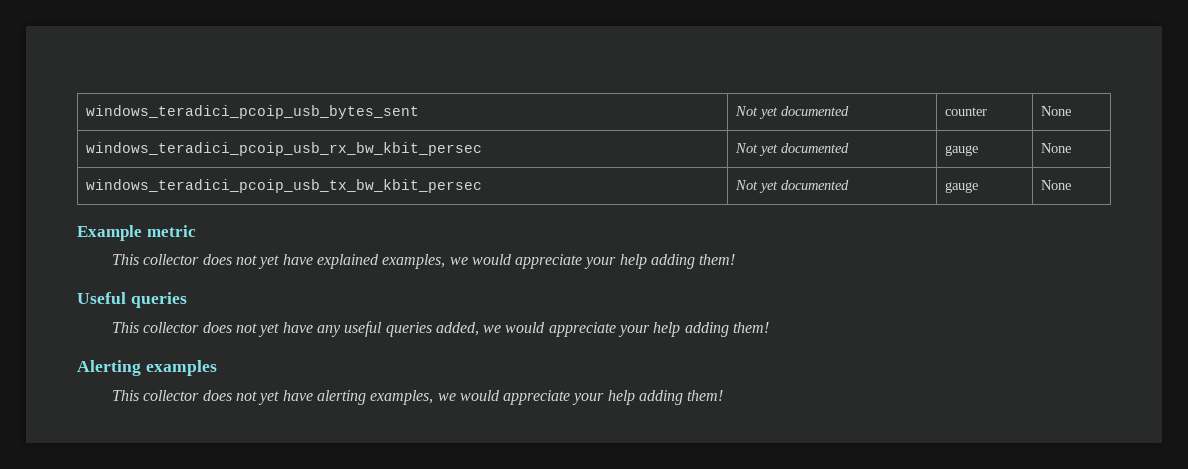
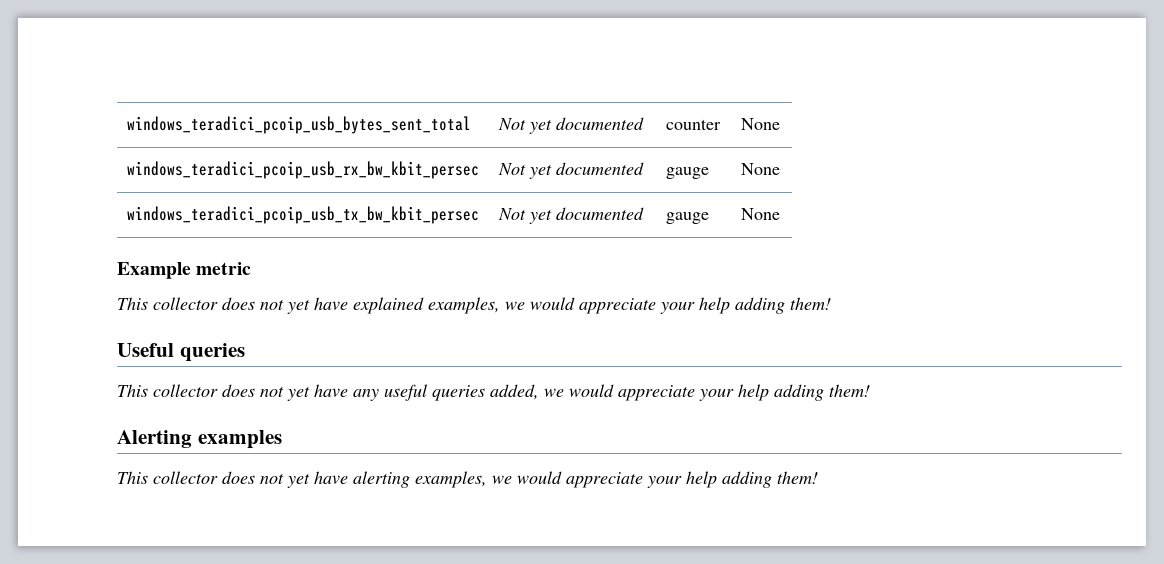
- windows_teradici_pcoip_usb_bytes_sent | Not yet documented | counter | None
+ windows_teradici_pcoip_usb_bytes_sent_total | Not yet documented | counter | None

